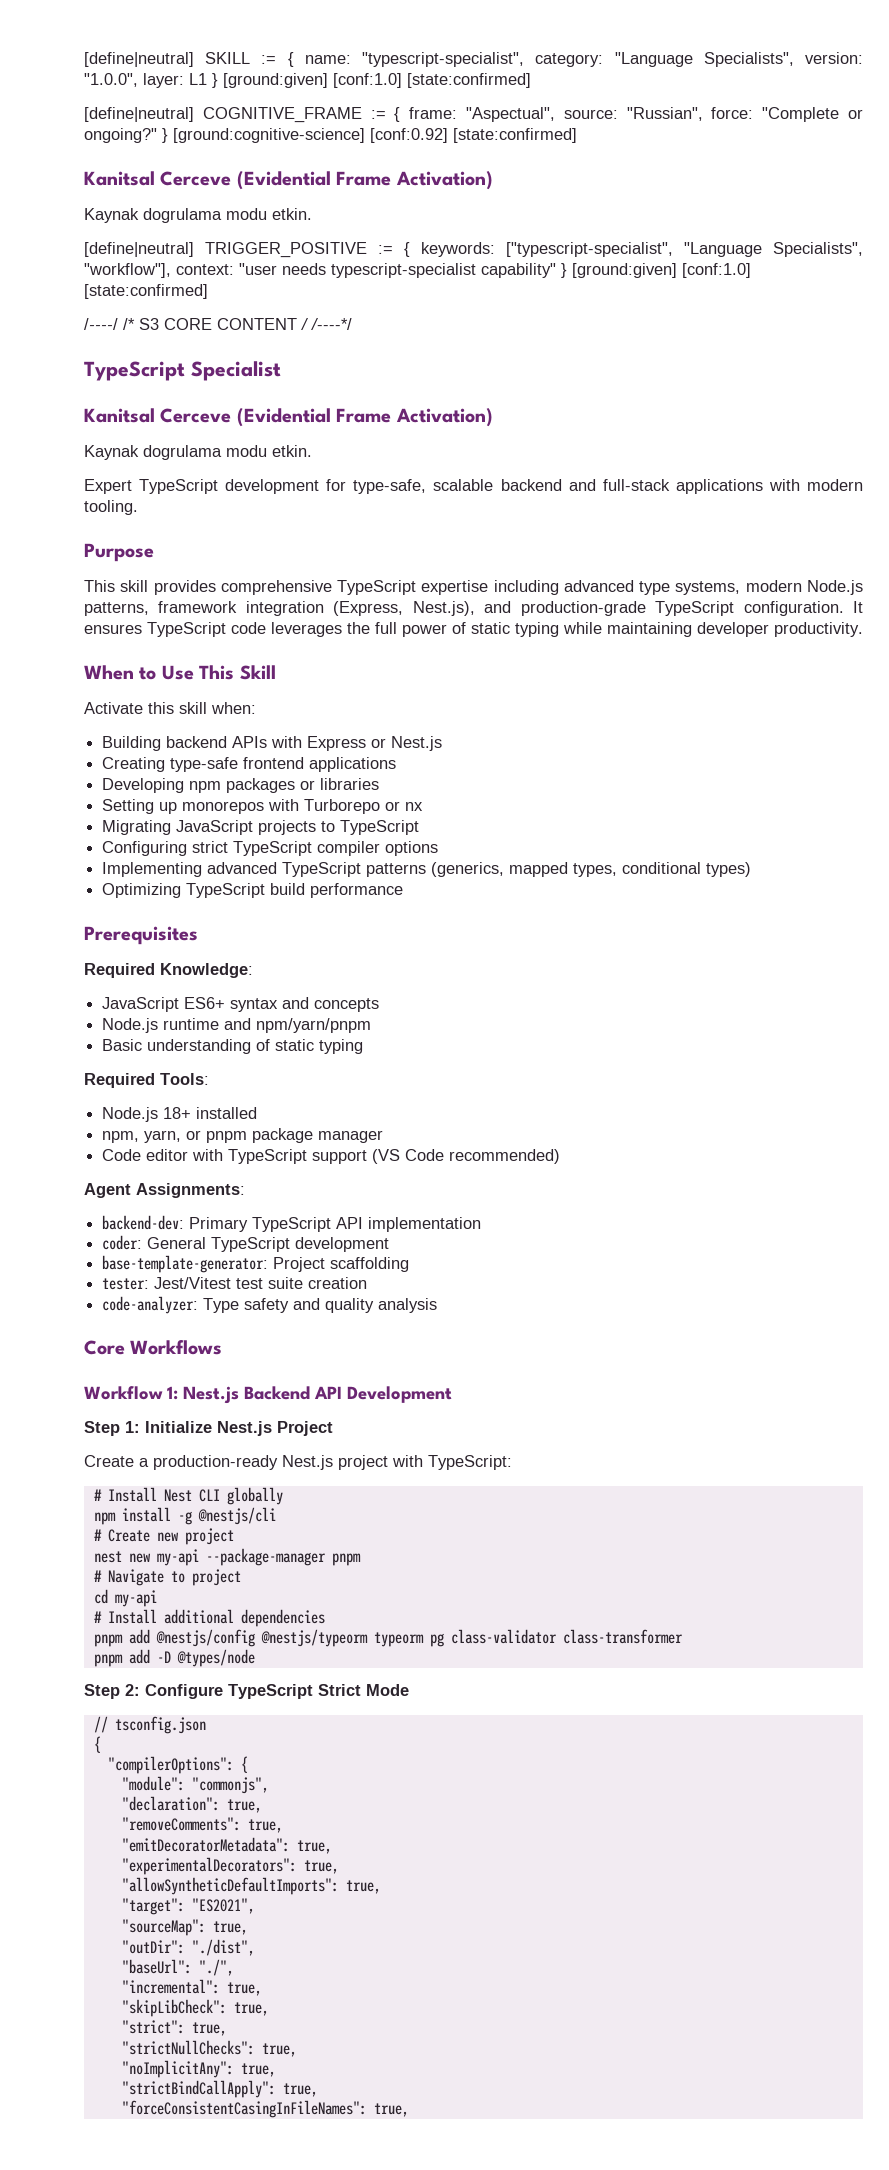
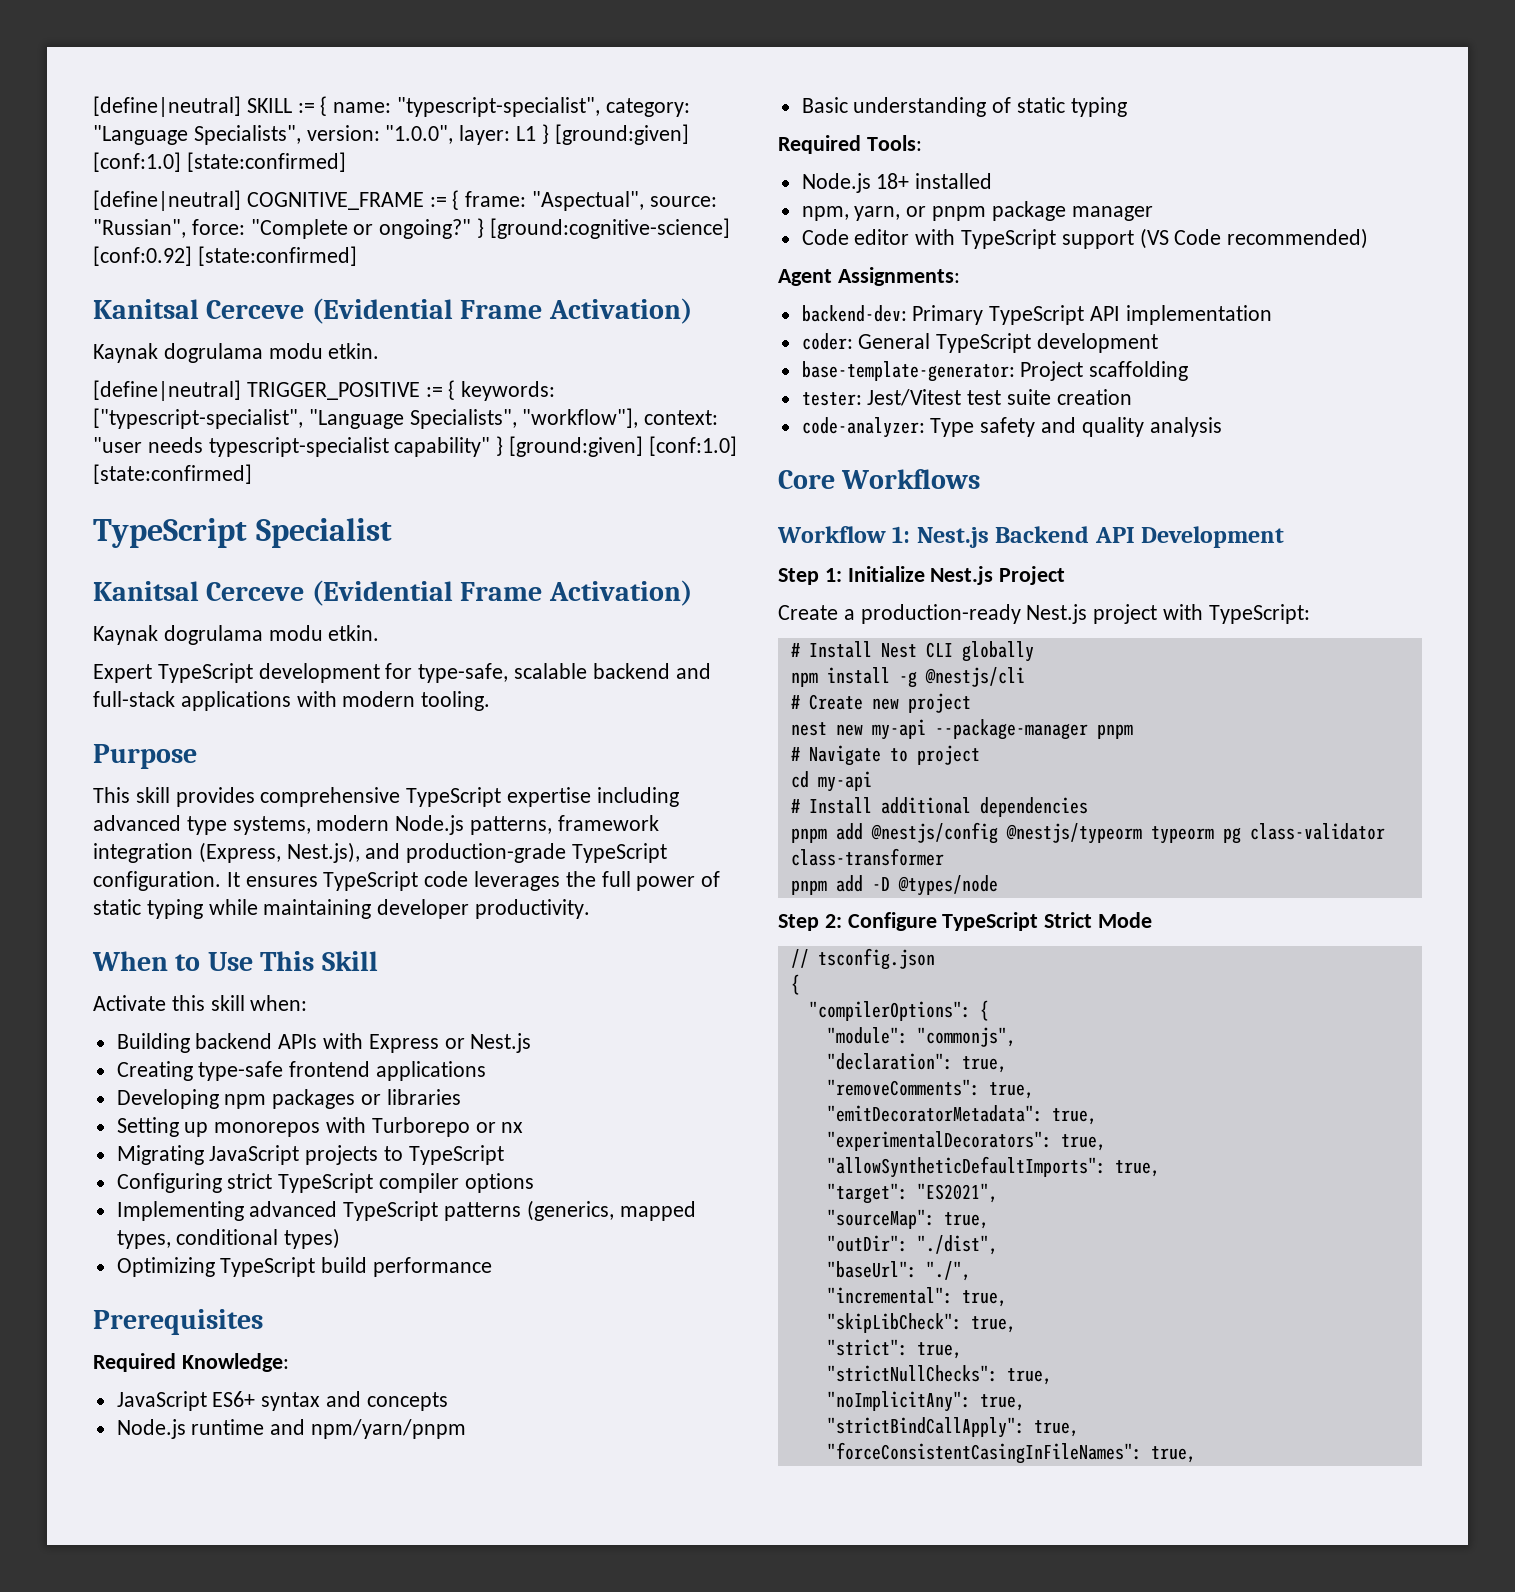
- /----/ /* S3 CORE CONTENT / /----*/

